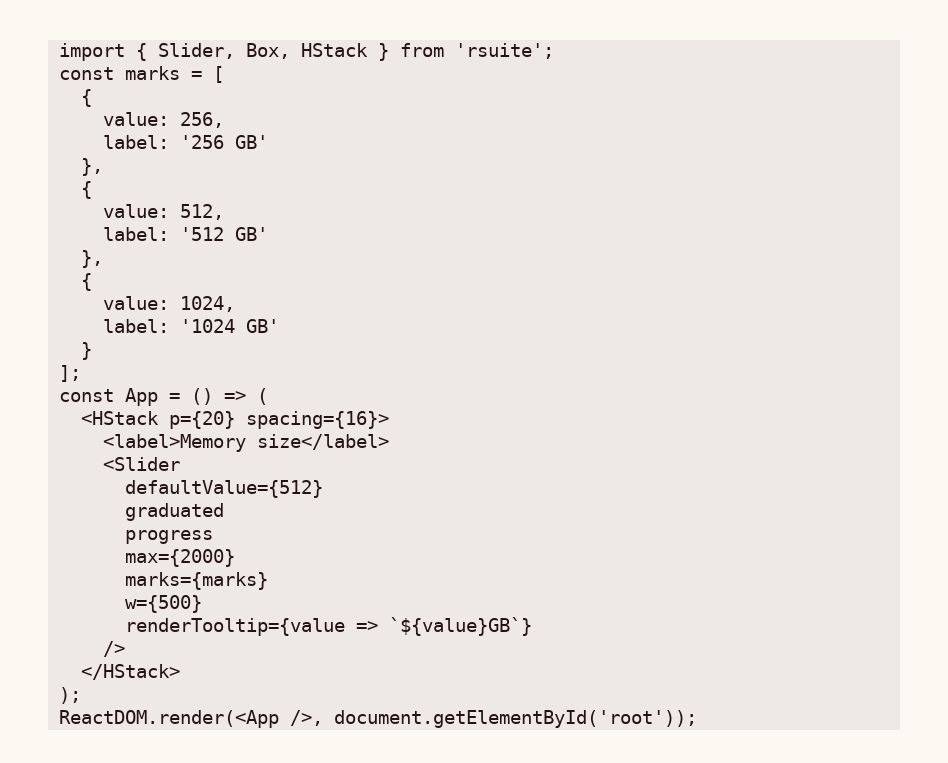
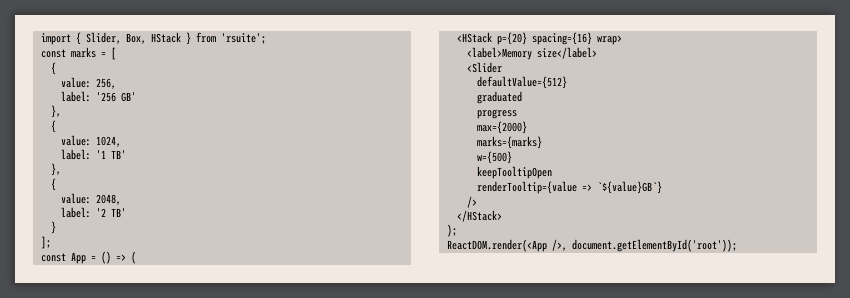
- value: 512,
- label: '512 GB'
+ value: 1024,
+ label: '1 TB'
  },
  {
- value: 1024,
- label: '1024 GB'
+ value: 2048,
+ label: '2 TB'
- <HStack p={20} spacing={16}>
+ <HStack p={20} spacing={16} wrap>
+ keepTooltipOpen

